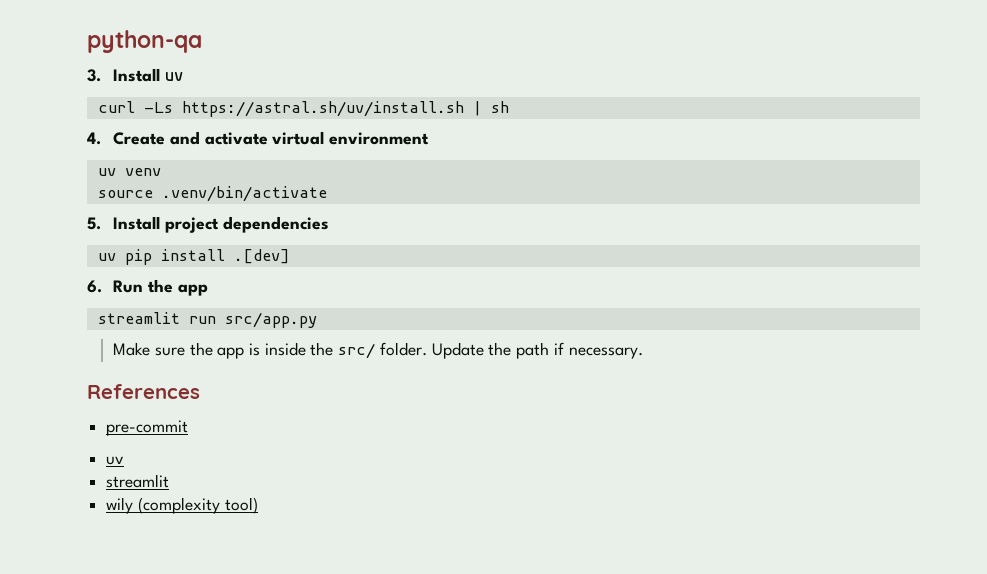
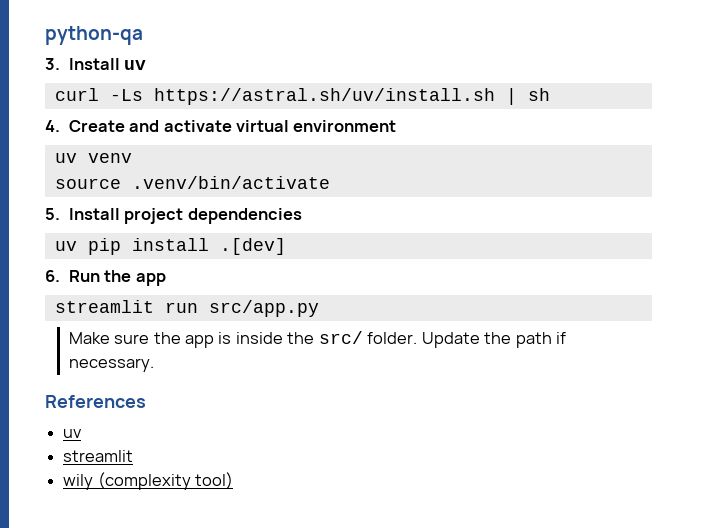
- pre-commit

